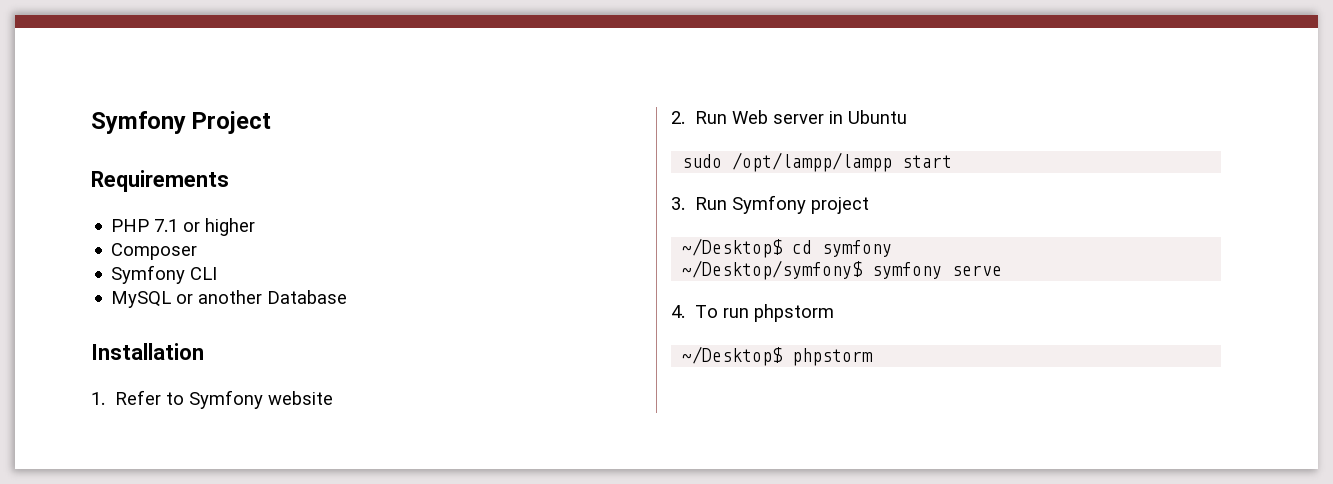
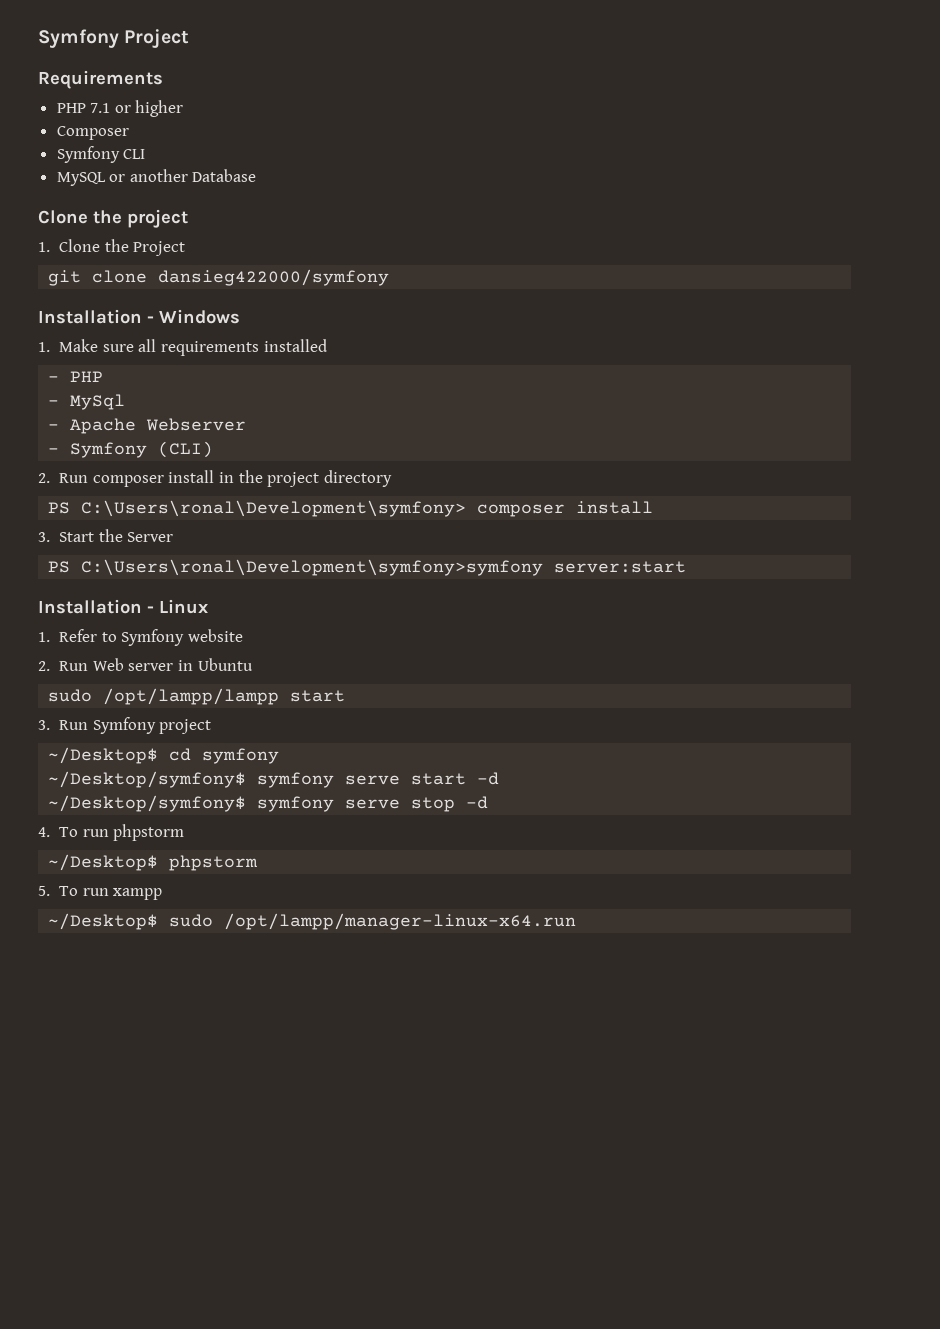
- Installation
+ Clone the project
+ 1. Clone the Project
+ git clone dansieg422000/symfony
+ Installation - Windows
+ 1. Make sure all requirements installed
+ - PHP
+ - MySql
+ - Apache Webserver
+ - Symfony (CLI)
+ 2. Run composer install in the project directory
+ PS C:\Users\ronal\Development\symfony> composer install
+ 3. Start the Server
+ PS C:\Users\ronal\Development\symfony>symfony server:start
+ Installation - Linux
- ~/Desktop/symfony$ symfony serve
+ ~/Desktop/symfony$ symfony serve start -d
+ ~/Desktop/symfony$ symfony serve stop -d
+ 5. To run xampp
+ ~/Desktop$ sudo /opt/lampp/manager-linux-x64.run

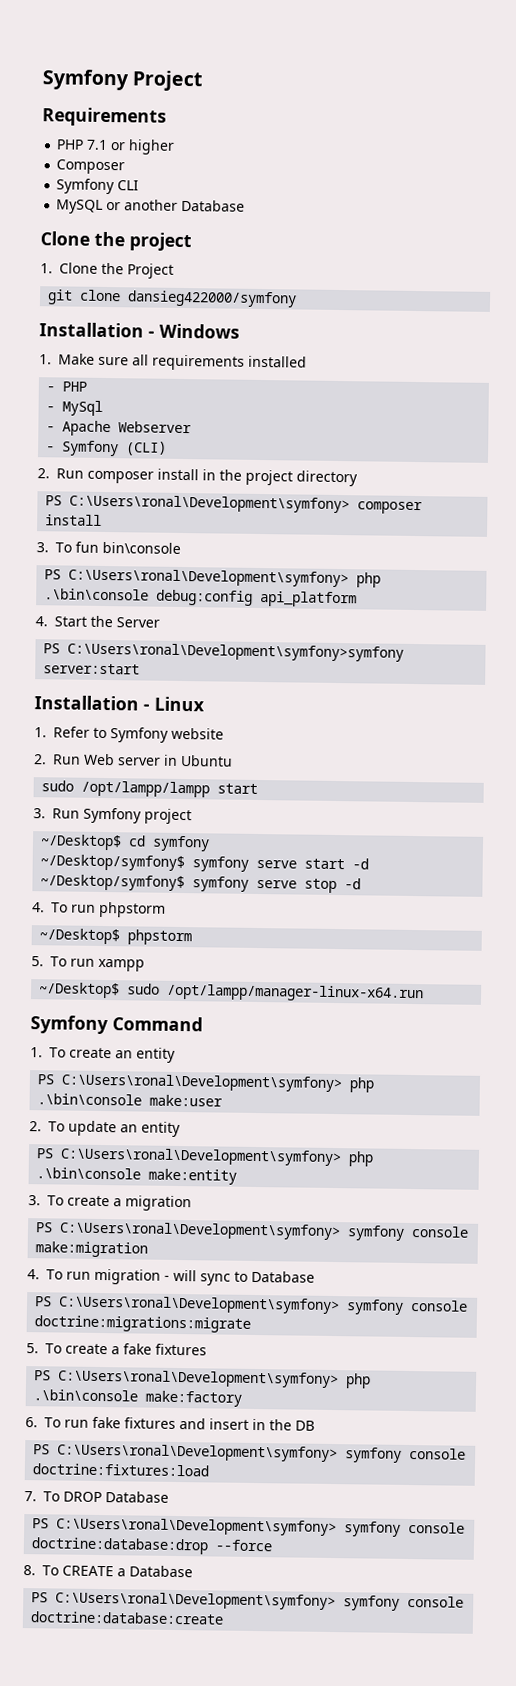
- 3. Start the Server
+ 3. To fun bin\console
+ PS C:\Users\ronal\Development\symfony> php .\bin\console debug:config api_platform
+ 4. Start the Server
+ Symfony Command
+ 1. To create an entity
+ PS C:\Users\ronal\Development\symfony> php .\bin\console make:user
+ 2. To update an entity
+ PS C:\Users\ronal\Development\symfony> php .\bin\console make:entity
+ 3. To create a migration
+ PS C:\Users\ronal\Development\symfony> symfony console make:migration
+ 4. To run migration - will sync to Database
+ PS C:\Users\ronal\Development\symfony> symfony console doctrine:migrations:migrate
+ 5. To create a fake fixtures
+ PS C:\Users\ronal\Development\symfony> php .\bin\console make:factory
+ 6. To run fake fixtures and insert in the DB
+ PS C:\Users\ronal\Development\symfony> symfony console doctrine:fixtures:load
+ 7. To DROP Database
+ PS C:\Users\ronal\Development\symfony> symfony console doctrine:database:drop --force
+ 8. To CREATE a Database
+ PS C:\Users\ronal\Development\symfony> symfony console doctrine:database:create

